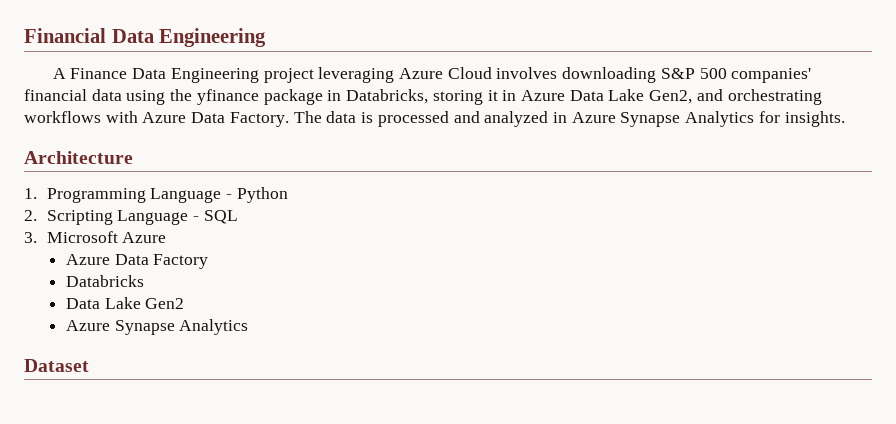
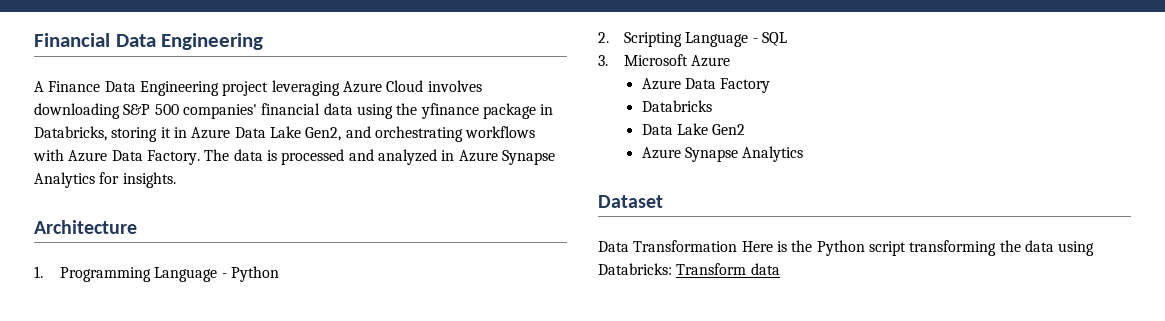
+ Data Transformation Here is the Python script transforming the data using Databricks: Transform data

